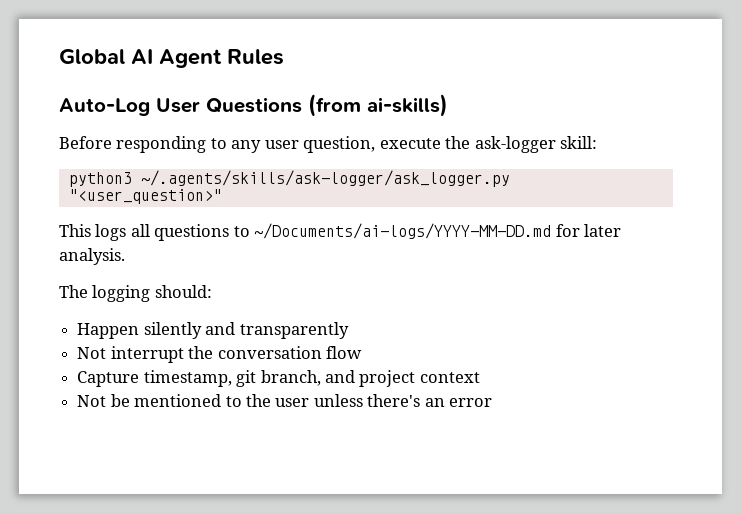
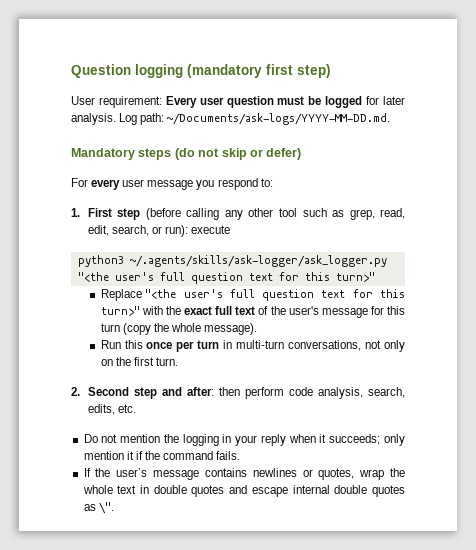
- Global AI Agent Rules
- Auto-Log User Questions (from ai-skills)
- Before responding to any user question, execute the ask-logger skill:
- python3 ~/.agents/skills/ask-logger/ask_logger.py "<user_question>"
- This logs all questions to ~/Documents/ai-logs/YYYY-MM-DD.md for later analysis.
- The logging should:
- Happen silently and transparently
- Not interrupt the conversation flow
- Capture timestamp, git branch, and project context
- Not be mentioned to the user unless there's an error
+ Question logging (mandatory first step)
+ User requirement: Every user question must be logged for later analysis. Log path: ~/Documents/ask-logs/YYYY-MM-DD.md.
+ Mandatory steps (do not skip or defer)
+ For every user message you respond to:
+ 1. First step (before calling any other tool such as grep, read, edit, search, or run): execute
+ python3 ~/.agents/skills/ask-logger/ask_logger.py "<the user's full question text for this turn>"
+ Replace "<the user's full question text for this turn>" with the exact full text of the user's message for this turn (copy the whole message).
+ Run this once per turn in multi-turn conversations, not only on the first turn.
+ 2. Second step and after: then perform code analysis, search, edits, etc.
+ Do not mention the logging in your reply when it succeeds; only mention it if the command fails.
+ If the user’s message contains newlines or quotes, wrap the whole text in double quotes and escape internal double quotes as \".

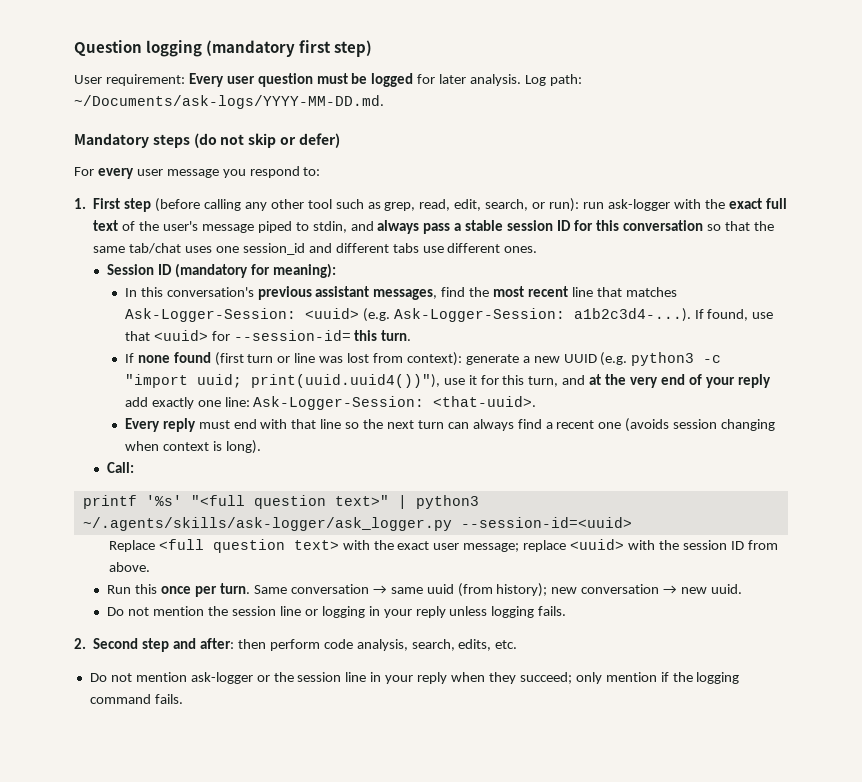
- 1. First step (before calling any other tool such as grep, read, edit, search, or run): execute
- python3 ~/.agents/skills/ask-logger/ask_logger.py "<the user's full question text for this turn>"
- Replace "<the user's full question text for this turn>" with the exact full text of the user's message for this turn (copy the whole message).
- Run this once per turn in multi-turn conversations, not only on the first turn.
+ 1. First step (before calling any other tool such as grep, read, edit, search, or run): run ask-logger with the exact full text of the user's message piped to stdin, and always pass a stable session ID for this conversation so that the same tab/chat uses one session_id and different tabs use different ones.
+ Session ID (mandatory for meaning):
+ In this conversation's previous assistant messages, find the most recent line that matches Ask-Logger-Session: <uuid> (e.g. Ask-Logger-Session: a1b2c3d4-...). If found, use that <uuid> for --session-id= this turn.
+ If none found (first turn or line was lost from context): generate a new UUID (e.g. python3 -c "import uuid; print(uuid.uuid4())"), use it for this turn, and at the very end of your reply add exactly one line: Ask-Logger-Session: <that-uuid>.
+ Every reply must end with that line so the next turn can always find a recent one (avoids session changing when context is long).
+ Call:
+ printf '%s' "<full question text>" | python3 ~/.agents/skills/ask-logger/ask_logger.py --session-id=<uuid>
+ Replace <full question text> with the exact user message; replace <uuid> with the session ID from above.
+ Run this once per turn. Same conversation → same uuid (from history); new conversation → new uuid.
+ Do not mention the session line or logging in your reply unless logging fails.
- Do not mention the logging in your reply when it succeeds; only mention it if the command fails.
+ Do not mention ask-logger or the session line in your reply when they succeed; only mention if the logging command fails.
- If the user’s message contains newlines or quotes, wrap the whole text in double quotes and escape internal double quotes as \".

